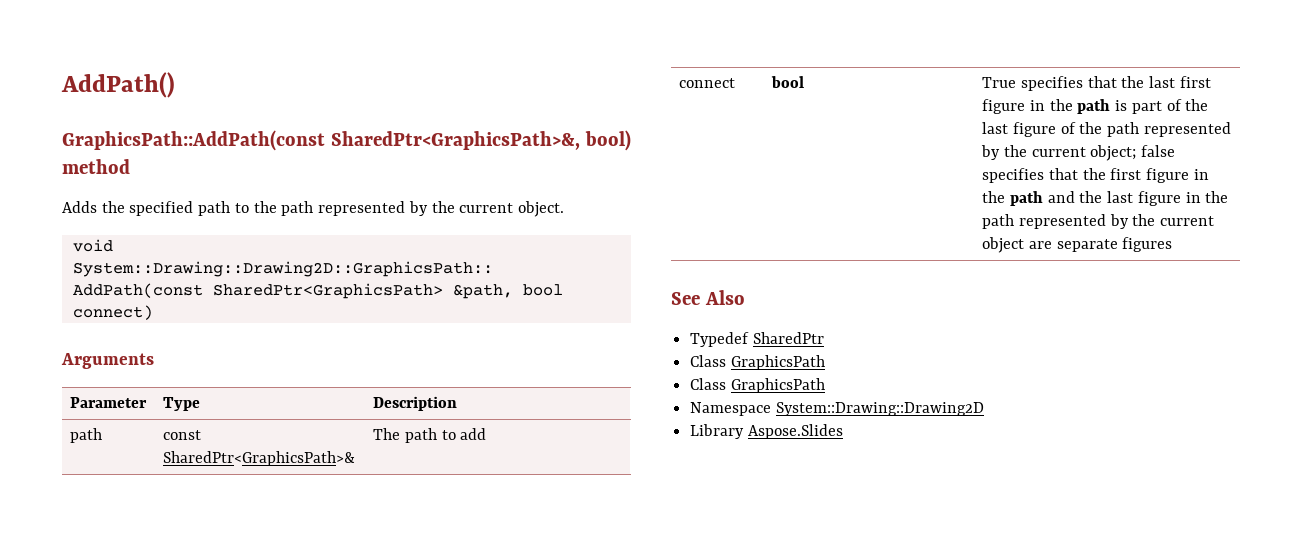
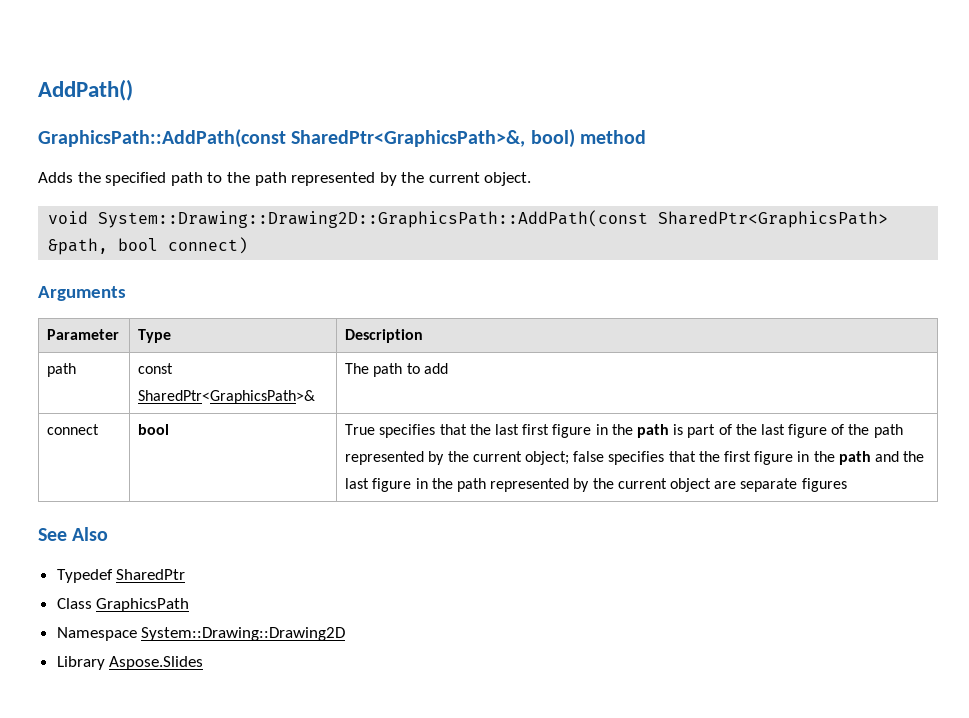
  Typedef SharedPtr
- Class GraphicsPath

